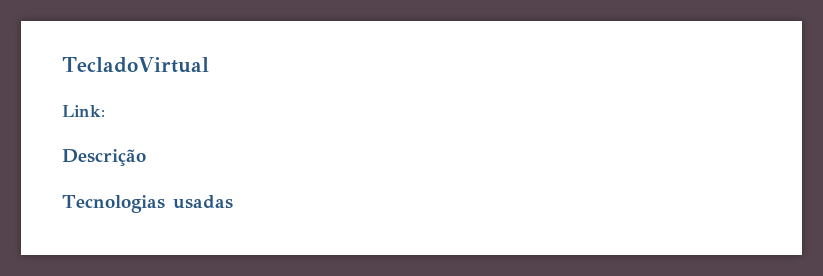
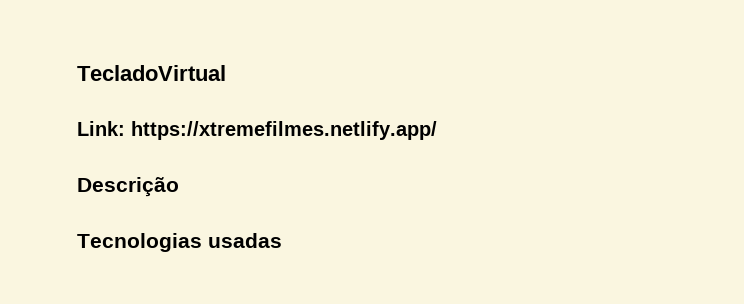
- Link:
+ Link: https://xtremefilmes.netlify.app/

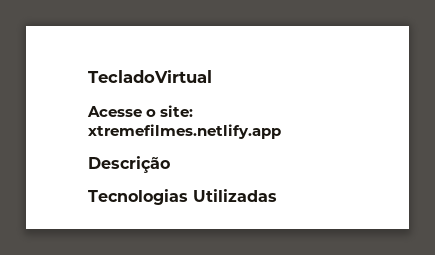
- Link: https://xtremefilmes.netlify.app/
+ Acesse o site: xtremefilmes.netlify.app
- Tecnologias usadas
+ Tecnologias Utilizadas

